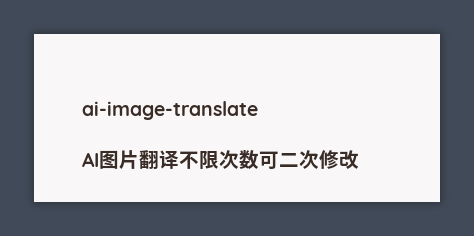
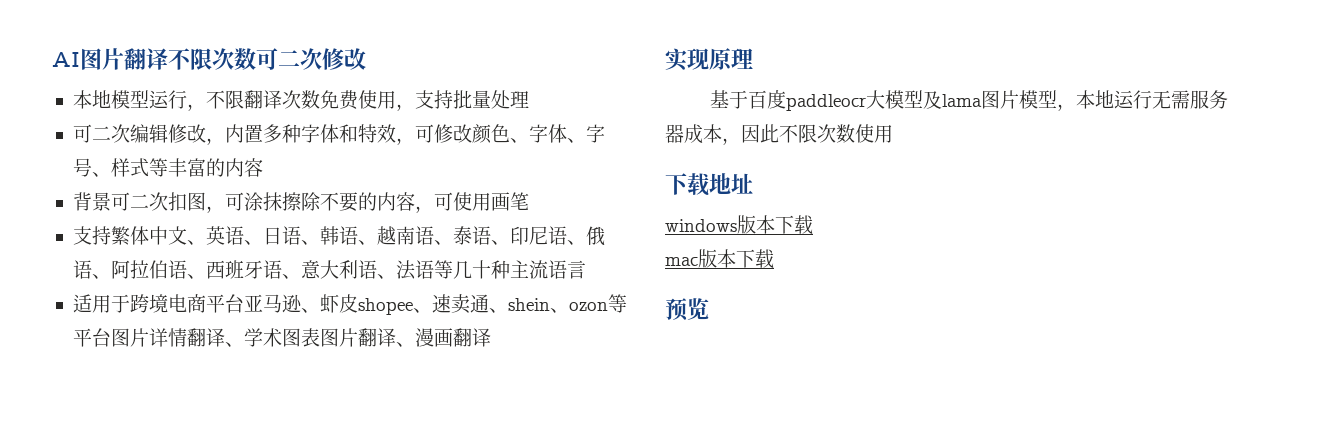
- ai-image-translate
+ 本地模型运行，不限翻译次数免费使用，支持批量处理
+ 可二次编辑修改，内置多种字体和特效，可修改颜色、字体、字号、样式等丰富的内容
+ 背景可二次扣图，可涂抹擦除不要的内容，可使用画笔
+ 支持繁体中文、英语、日语、韩语、越南语、泰语、印尼语、俄语、阿拉伯语、西班牙语、意大利语、法语等几十种主流语言
+ 适用于跨境电商平台亚马逊、虾皮shopee、速卖通、shein、ozon等平台图片详情翻译、学术图表图片翻译、漫画翻译
+ 实现原理
+ 基于百度paddleocr大模型及lama图片模型，本地运行无需服务器成本，因此不限次数使用
+ 下载地址
+ windows版本下载
+ mac版本下载
+ 预览

